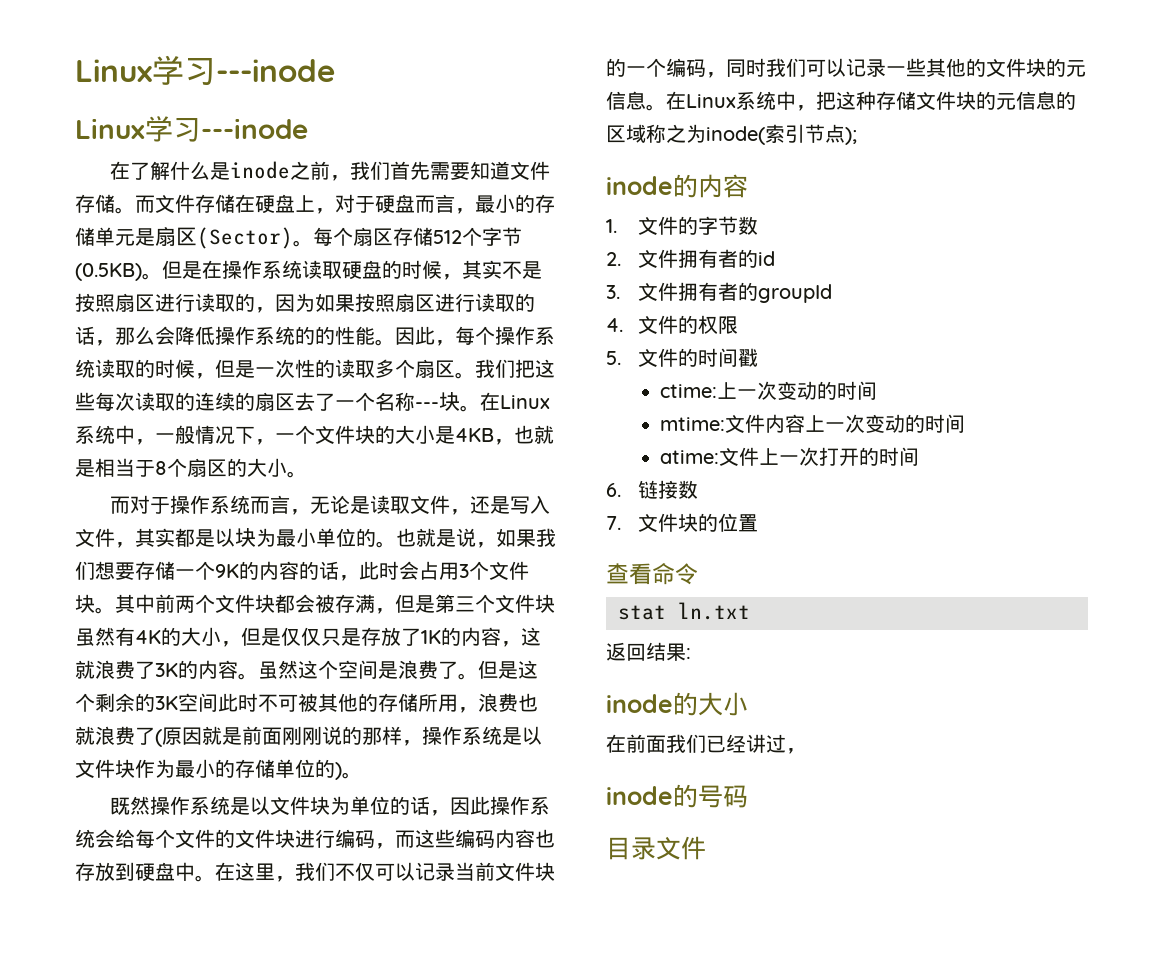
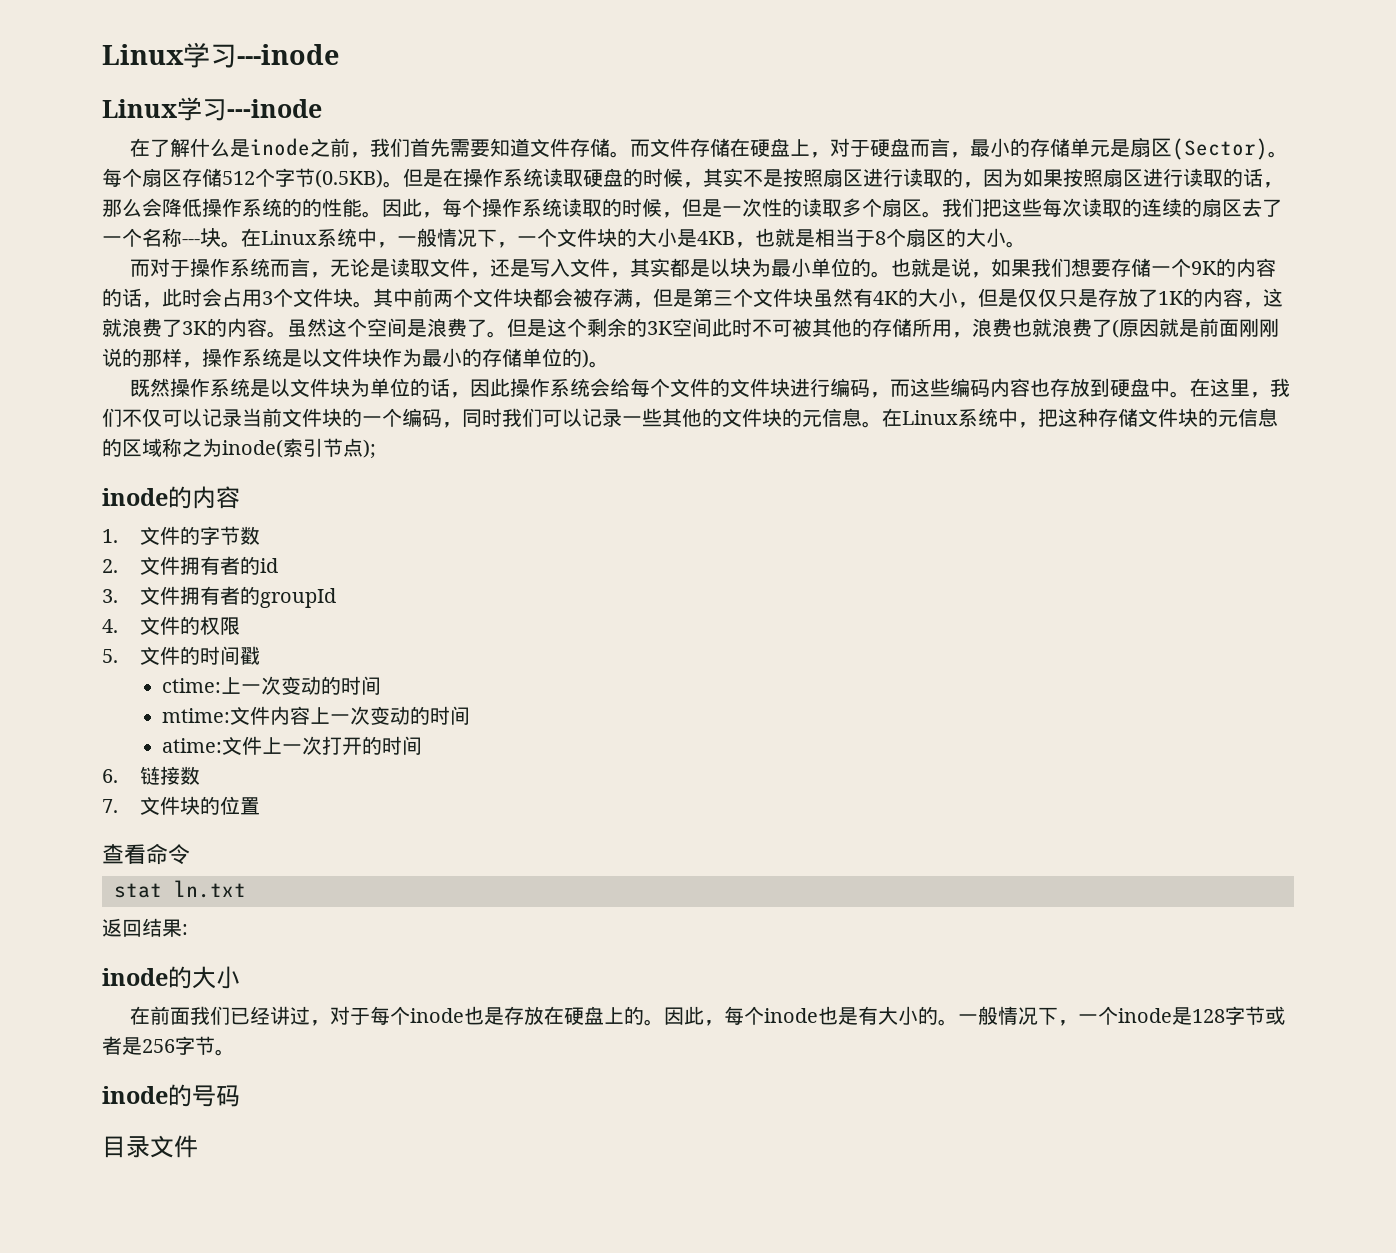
- 在前面我们已经讲过，
+ 在前面我们已经讲过，对于每个inode也是存放在硬盘上的。因此，每个inode也是有大小的。一般情况下，一个inode是128字节或者是256字节。

